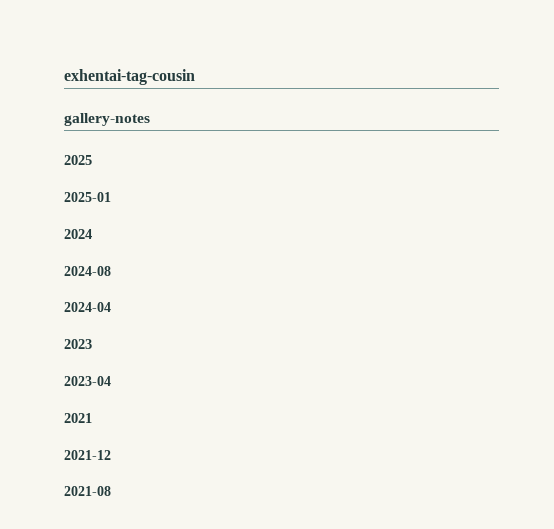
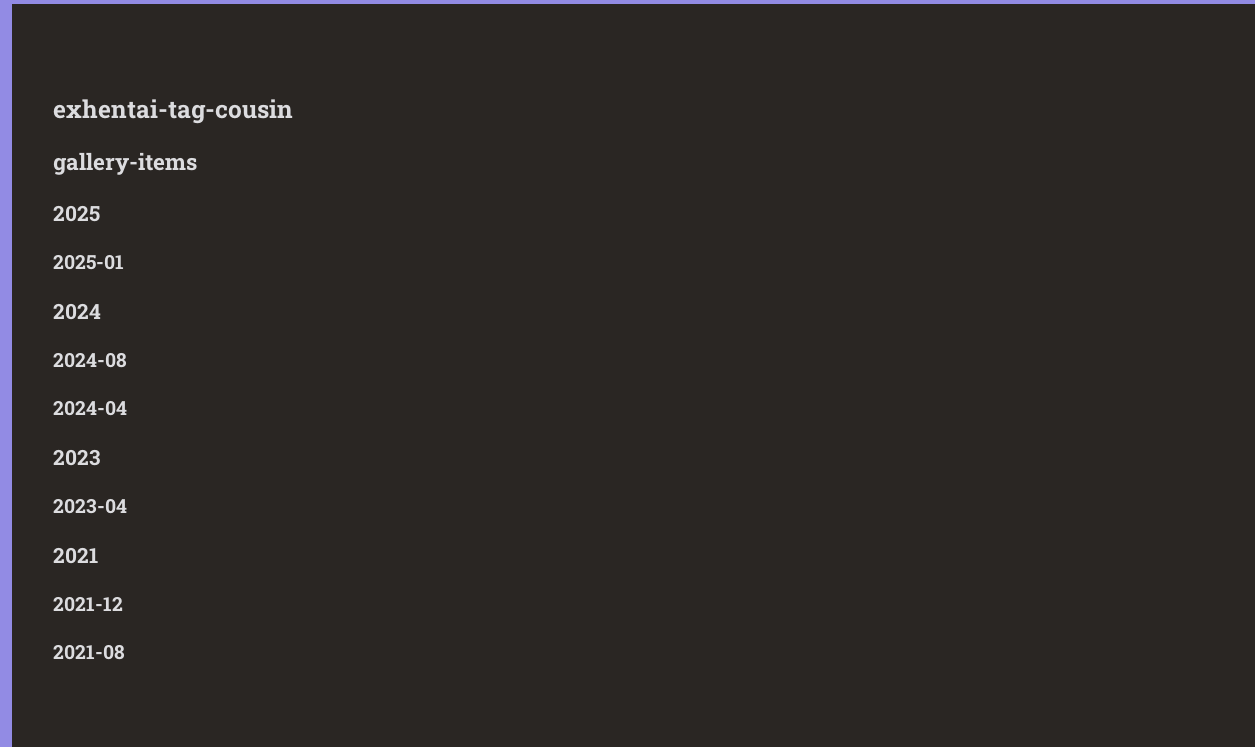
- gallery-notes
+ gallery-items

